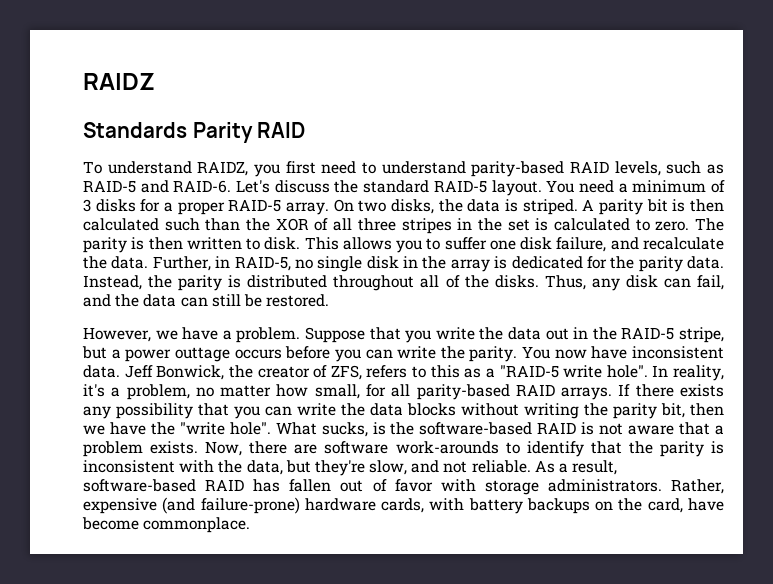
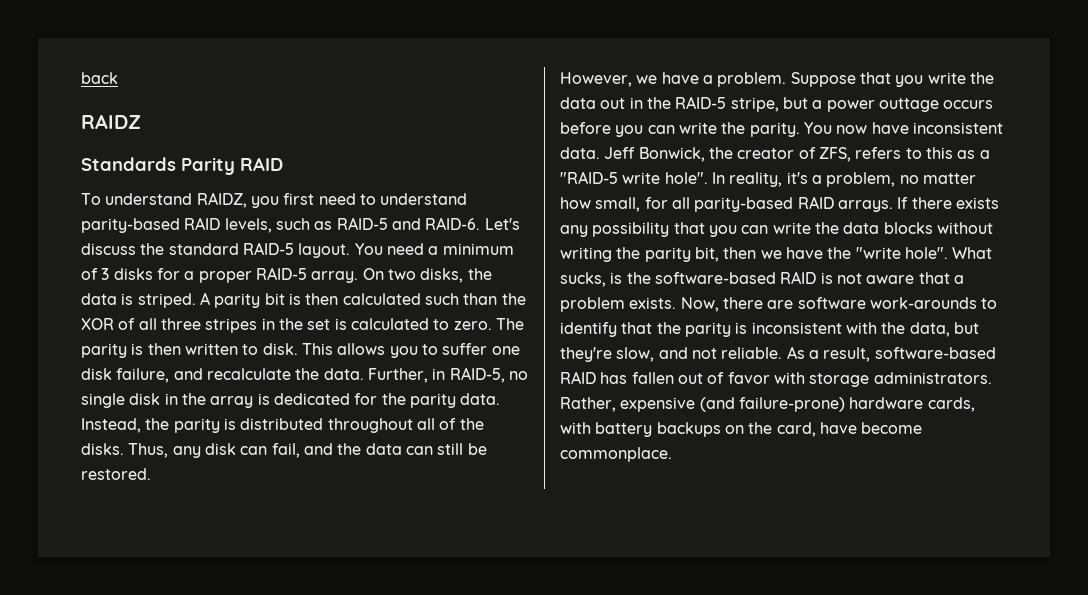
+ back

